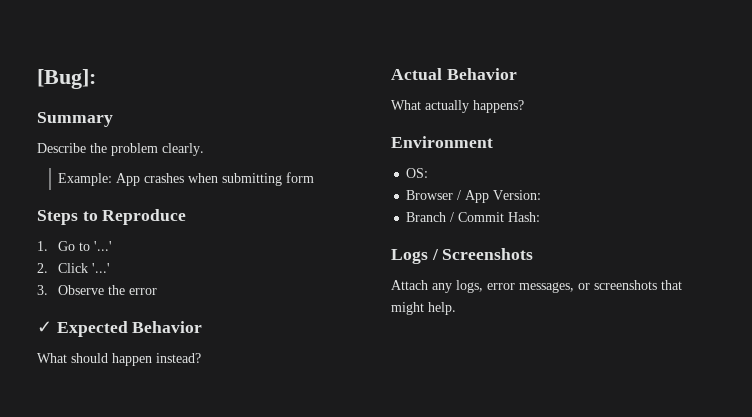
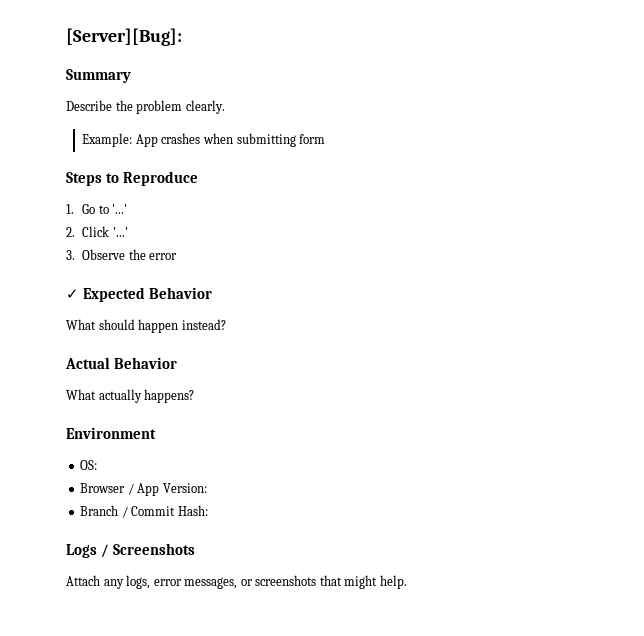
- [Bug]:
+ [Server][Bug]:

